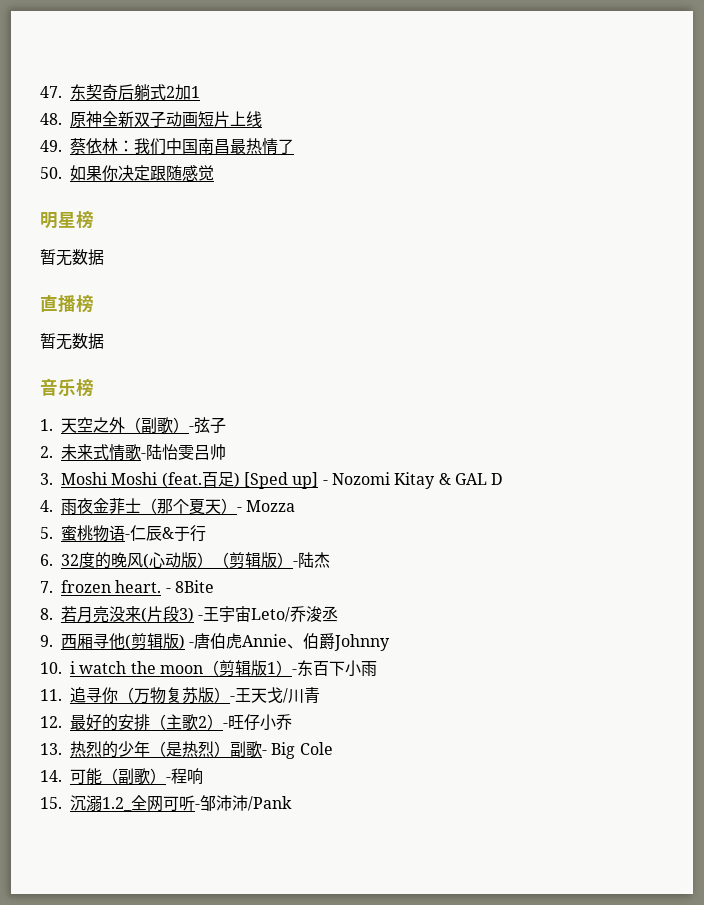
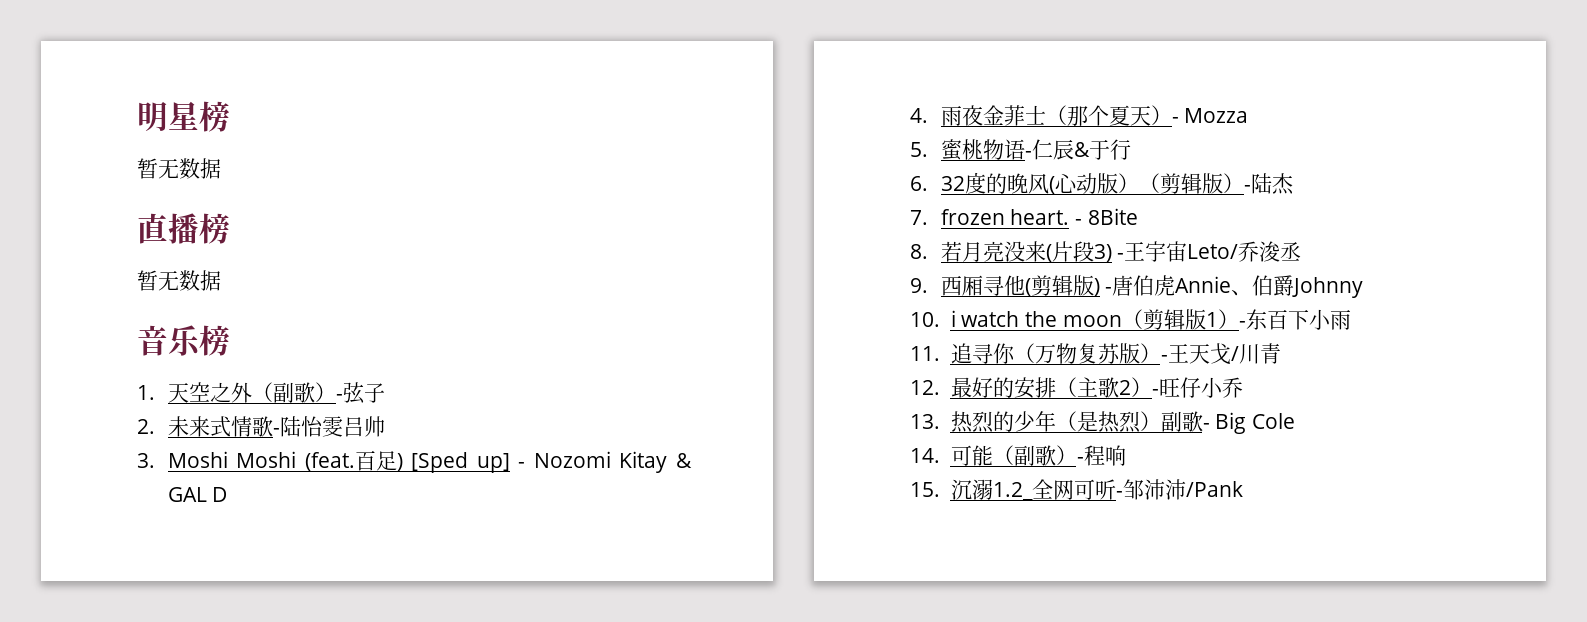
- 47.东契奇后躺式2加1
- 48.原神全新双子动画短片上线
- 49.蔡依林：我们中国南昌最热情了
- 50.如果你决定跟随感觉

